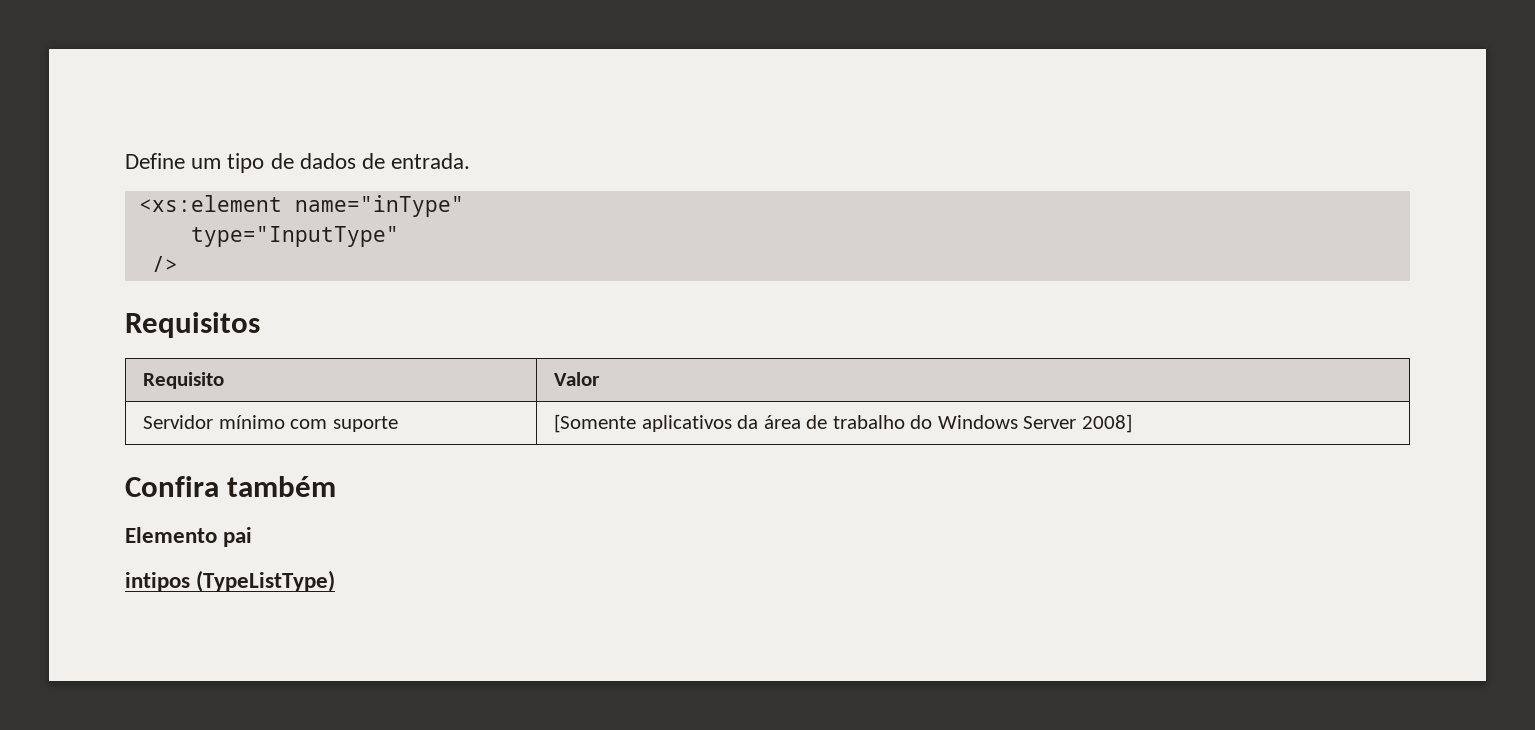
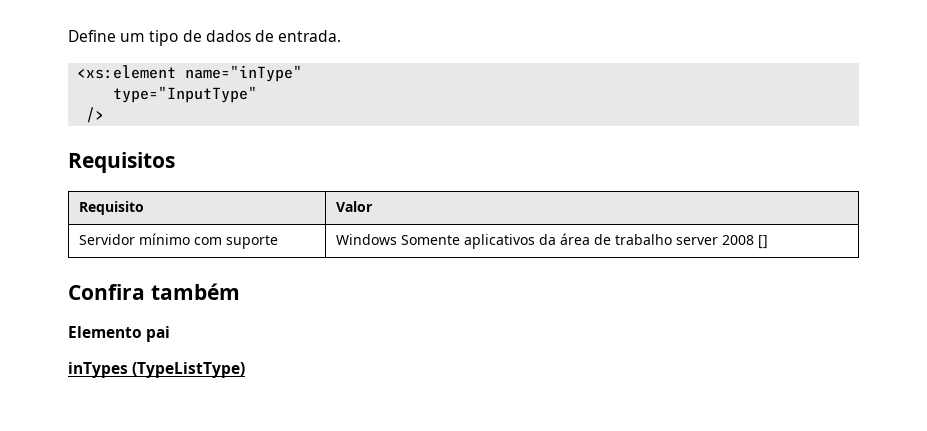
- Servidor mínimo com suporte | [Somente aplicativos da área de trabalho do Windows Server 2008]
+ Servidor mínimo com suporte | Windows Somente aplicativos da área de trabalho server 2008 []
- intipos (TypeListType)
+ inTypes (TypeListType)

